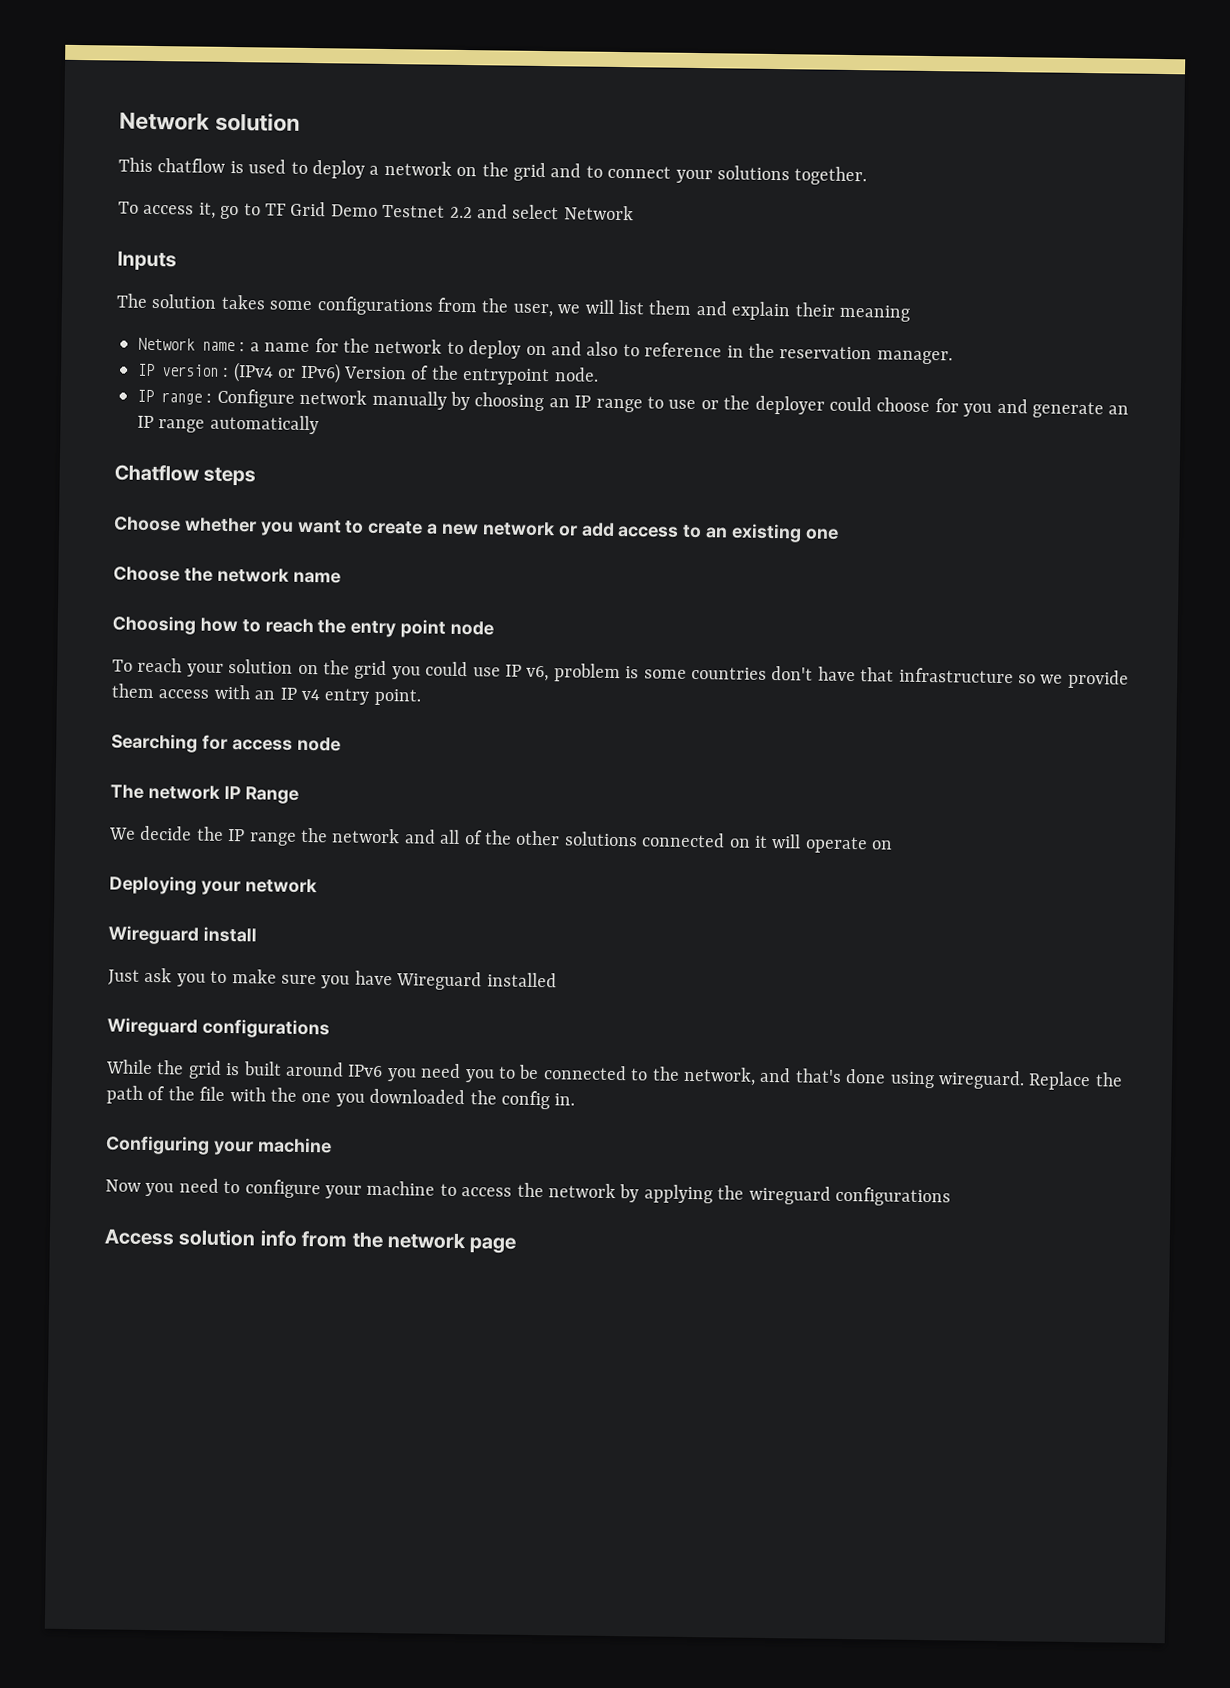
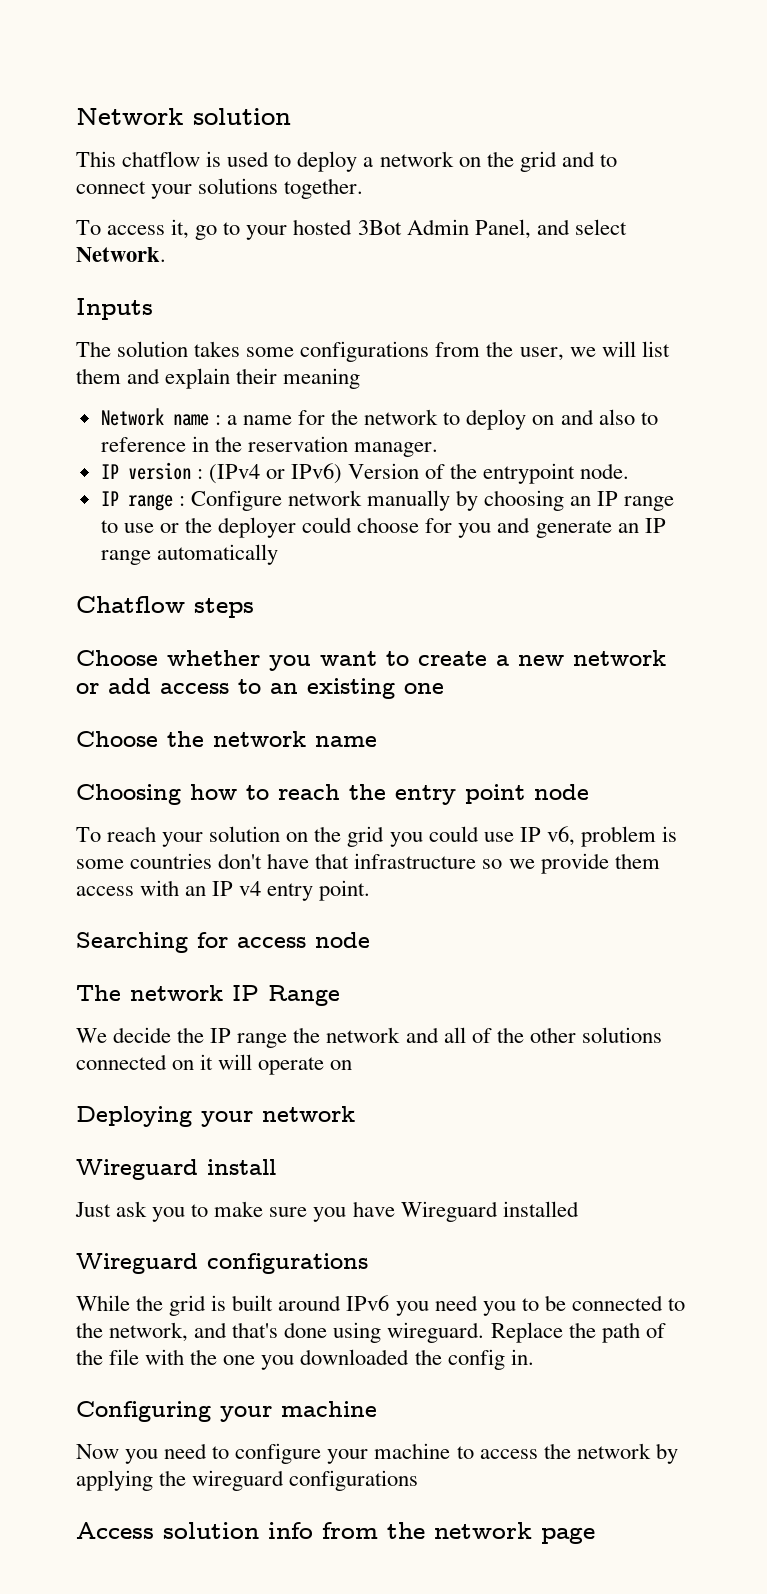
- To access it, go to TF Grid Demo Testnet 2.2 and select Network
+ To access it, go to your hosted 3Bot Admin Panel, and select Network.

